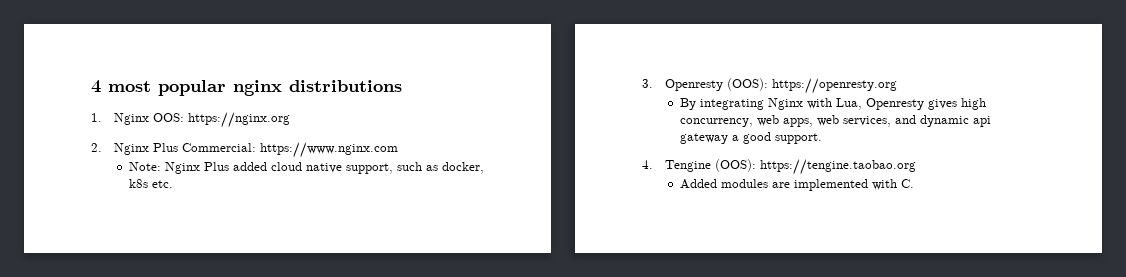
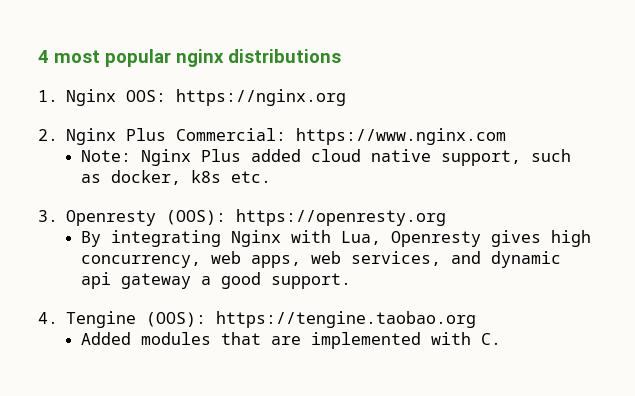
- Added modules are implemented with C.
+ Added modules that are implemented with C.

